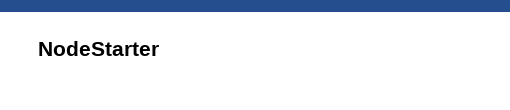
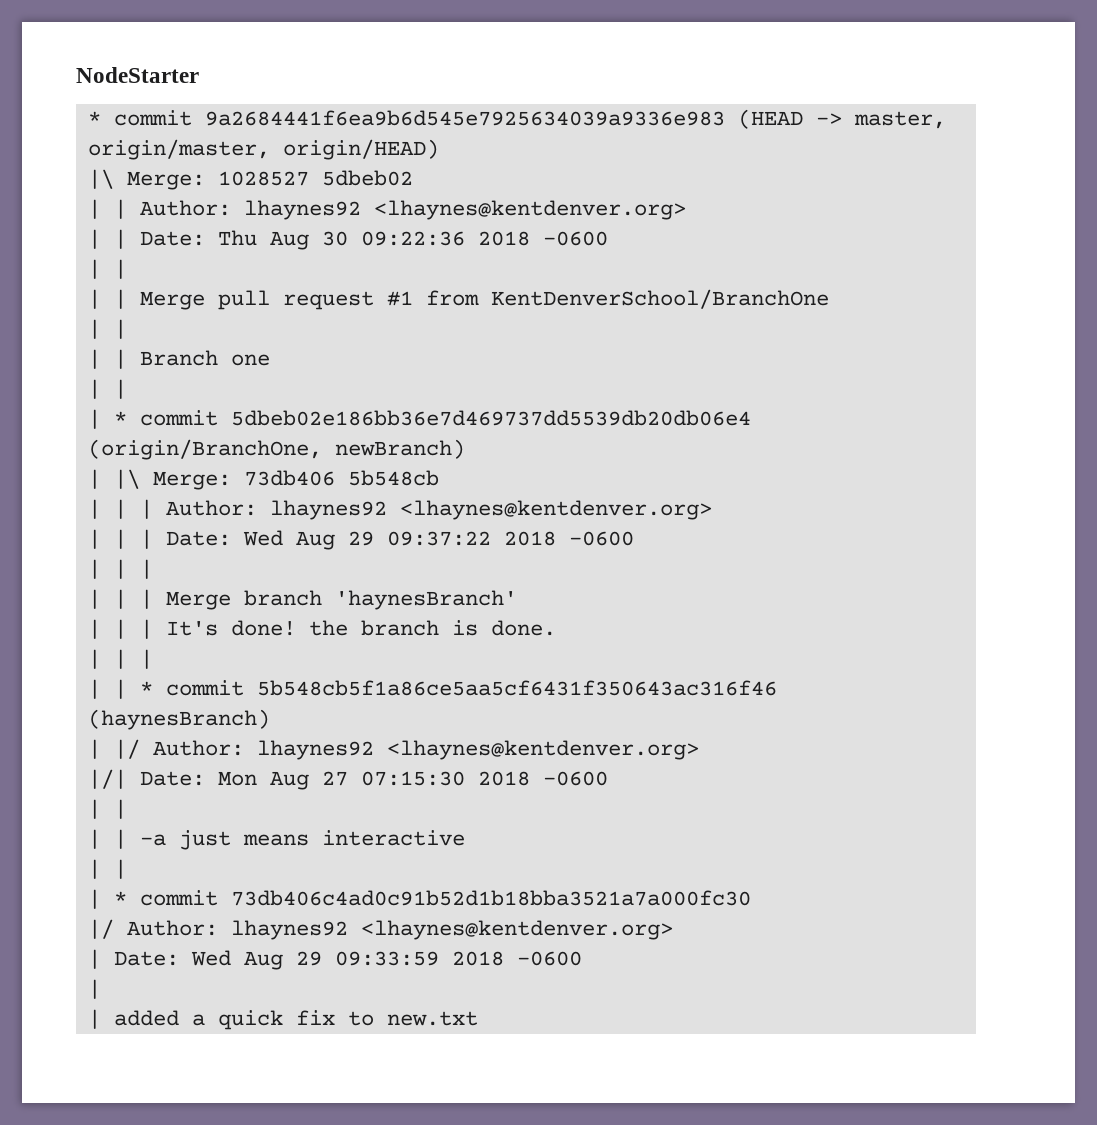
+ * commit 9a2684441f6ea9b6d545e7925634039a9336e983 (HEAD -> master, origin/master, origin/HEAD)
+ |\ Merge: 1028527 5dbeb02
+ | | Author: lhaynes92 <lhaynes@kentdenver.org>
+ | | Date: Thu Aug 30 09:22:36 2018 -0600
+ | |
+ | | Merge pull request #1 from KentDenverSchool/BranchOne
+ | |
+ | | Branch one
+ | |
+ | * commit 5dbeb02e186bb36e7d469737dd5539db20db06e4 (origin/BranchOne, newBranch)
+ | |\ Merge: 73db406 5b548cb
+ | | | Author: lhaynes92 <lhaynes@kentdenver.org>
+ | | | Date: Wed Aug 29 09:37:22 2018 -0600
+ | | |
+ | | | Merge branch 'haynesBranch'
+ | | | It's done! the branch is done.
+ | | |
+ | | * commit 5b548cb5f1a86ce5aa5cf6431f350643ac316f46 (haynesBranch)
+ | |/ Author: lhaynes92 <lhaynes@kentdenver.org>
+ |/| Date: Mon Aug 27 07:15:30 2018 -0600
+ | |
+ | | -a just means interactive
+ | |
+ | * commit 73db406c4ad0c91b52d1b18bba3521a7a000fc30
+ |/ Author: lhaynes92 <lhaynes@kentdenver.org>
+ | Date: Wed Aug 29 09:33:59 2018 -0600
+ |
+ | added a quick fix to new.txt

